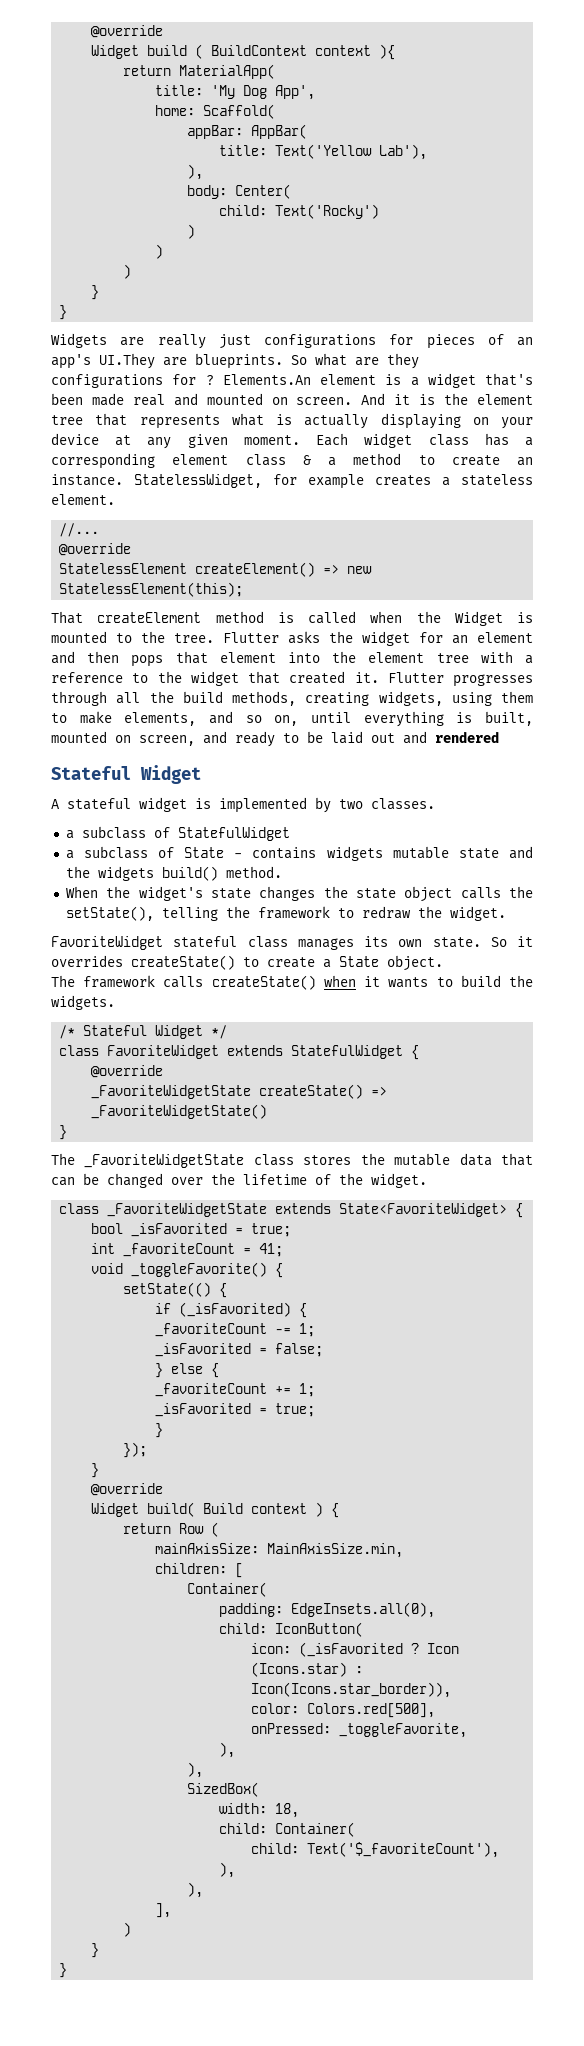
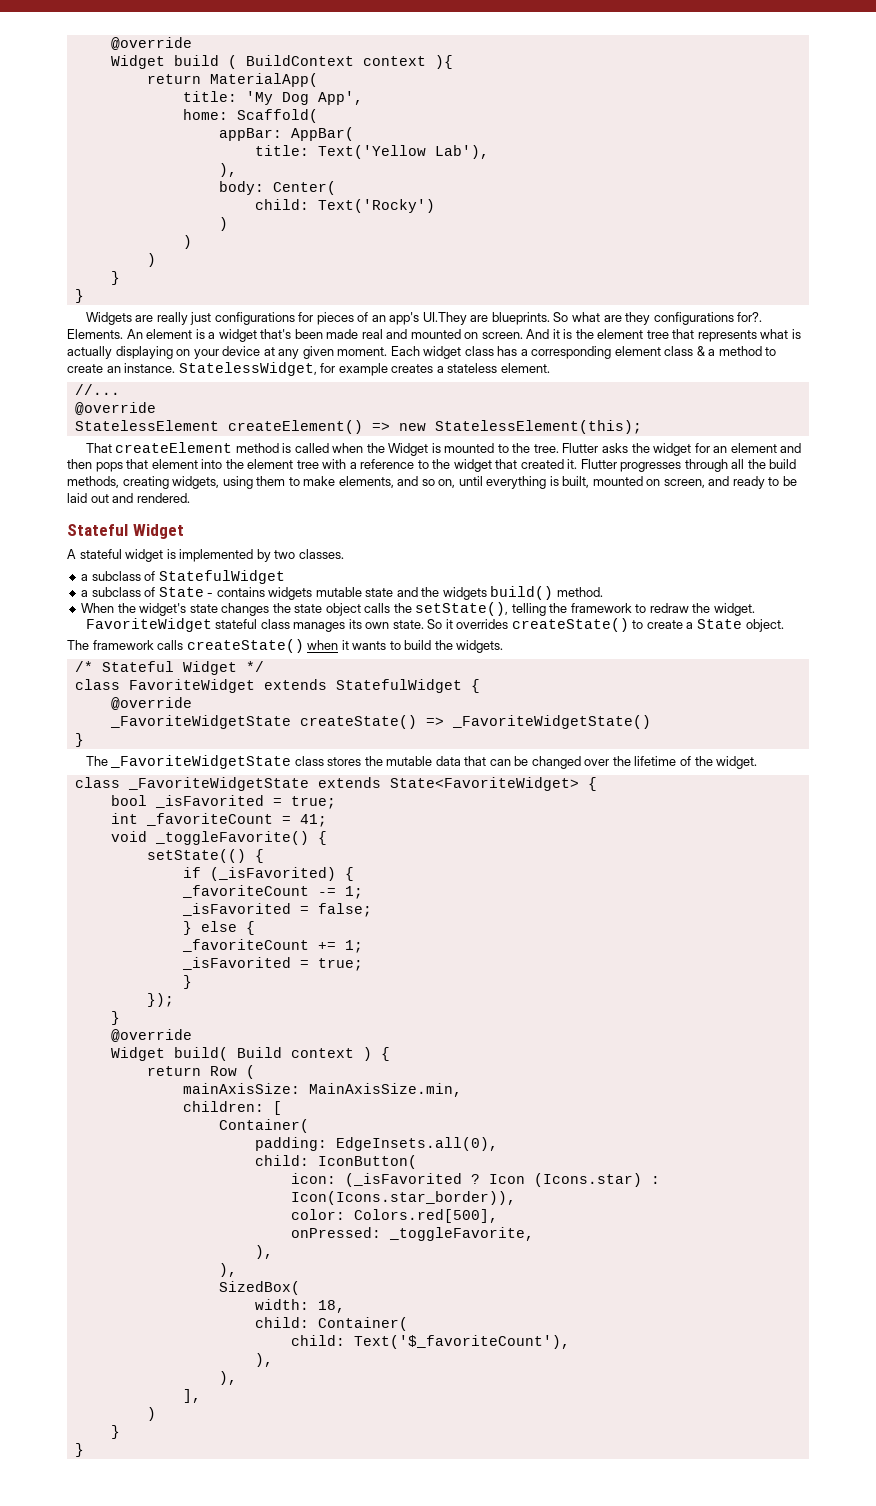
- So what are they configurations for ? Elements.An element is a widget that's been made real and mounted on screen.
+ So what are they configurations for?. Elements. An element is a widget that's been made real and mounted on screen.
- Flutter progresses through all the build methods, creating widgets, using them to make elements, and so on, until everything is built, mounted on screen, and ready to be laid out and rendered
+ Flutter progresses through all the build methods, creating widgets, using them to make elements, and so on, until everything is built, mounted on screen, and ready to be laid out and rendered.

